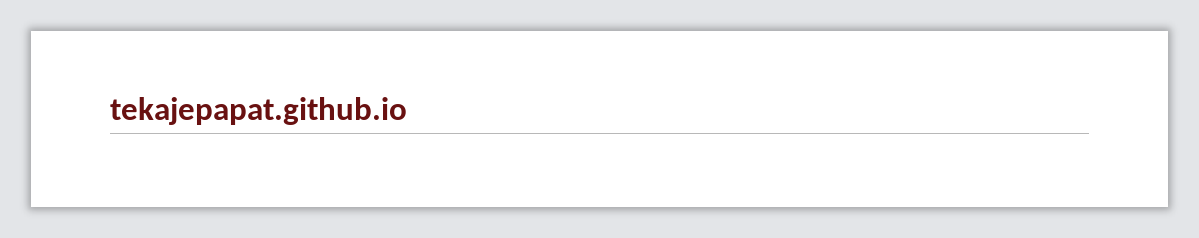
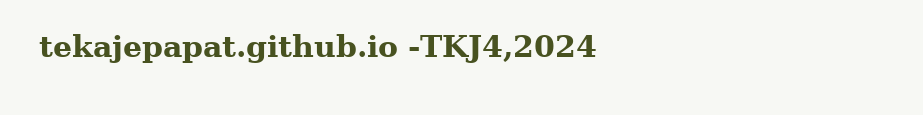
- tekajepapat.github.io
+ tekajepapat.github.io -TKJ4,2024

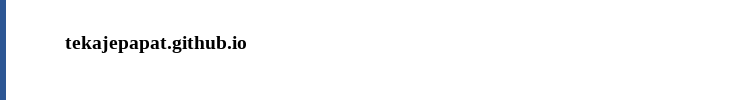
- tekajepapat.github.io -TKJ4,2024
+ tekajepapat.github.io

